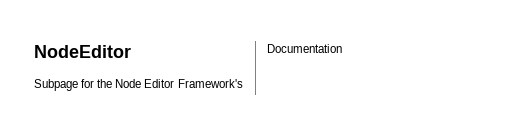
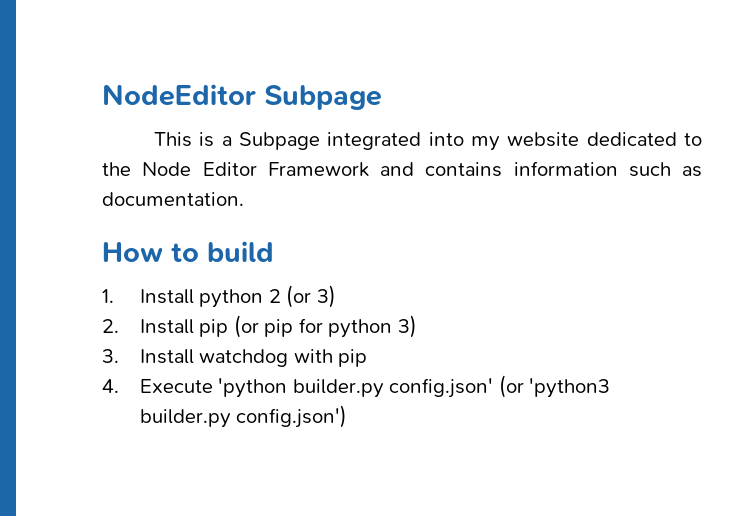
- NodeEditor
- Subpage for the Node Editor Framework's Documentation
+ NodeEditor Subpage
+ This is a Subpage integrated into my website dedicated to the Node Editor Framework and contains information such as documentation.
+ How to build
+ 1. Install python 2 (or 3)
+ 2. Install pip (or pip for python 3)
+ 3. Install watchdog with pip
+ 4. Execute 'python builder.py config.json' (or 'python3 builder.py config.json')

